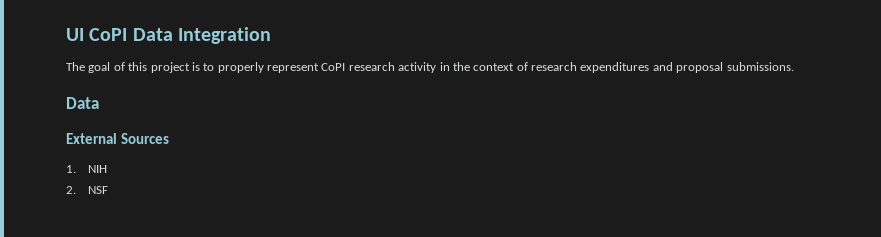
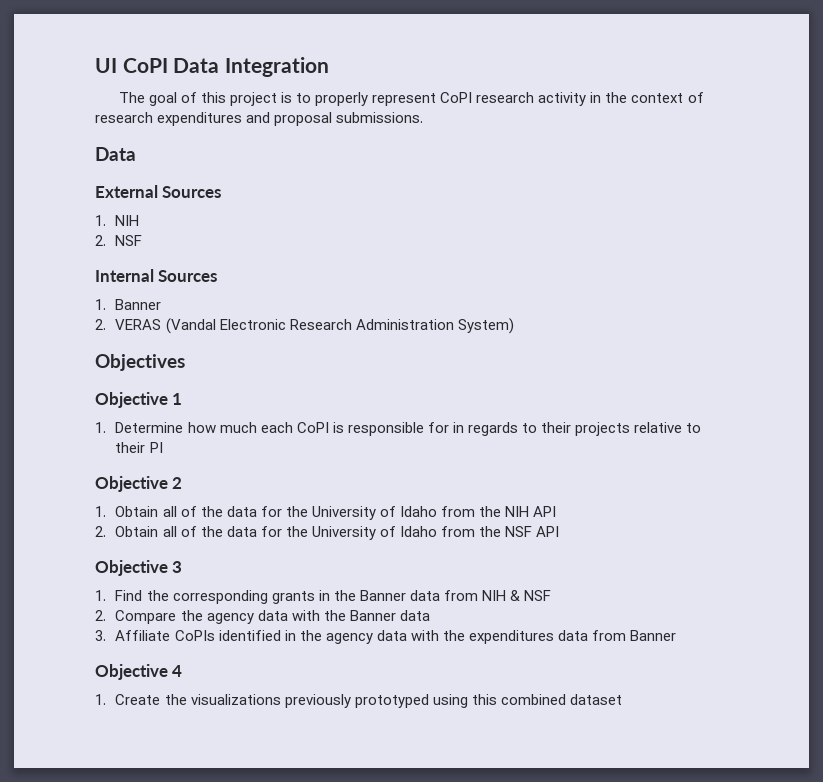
+ Internal Sources
+ 1. Banner
+ 2. VERAS (Vandal Electronic Research Administration System)
+ Objectives
+ Objective 1
+ 1. Determine how much each CoPI is responsible for in regards to their projects relative to their PI
+ Objective 2
+ 1. Obtain all of the data for the University of Idaho from the NIH API
+ 2. Obtain all of the data for the University of Idaho from the NSF API
+ Objective 3
+ 1. Find the corresponding grants in the Banner data from NIH & NSF
+ 2. Compare the agency data with the Banner data
+ 3. Affiliate CoPIs identified in the agency data with the expenditures data from Banner
+ Objective 4
+ 1. Create the visualizations previously prototyped using this combined dataset

